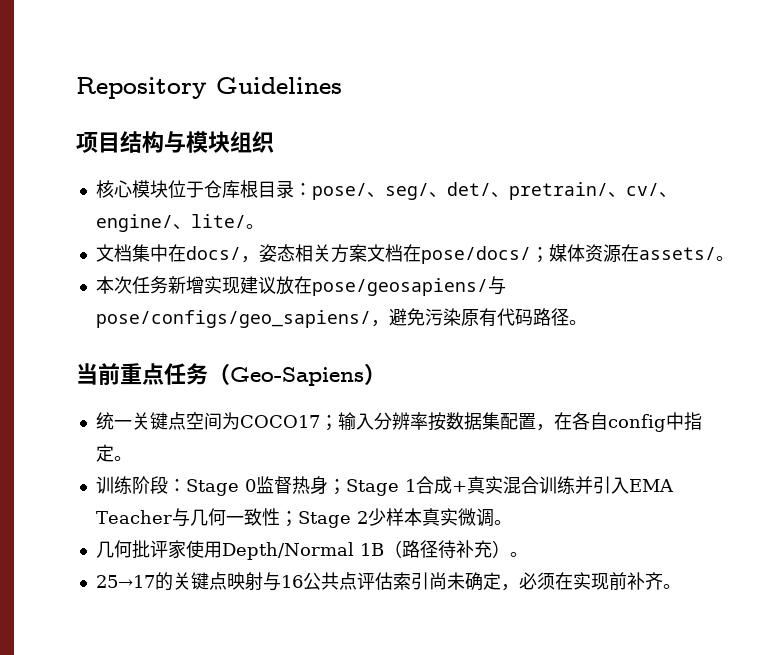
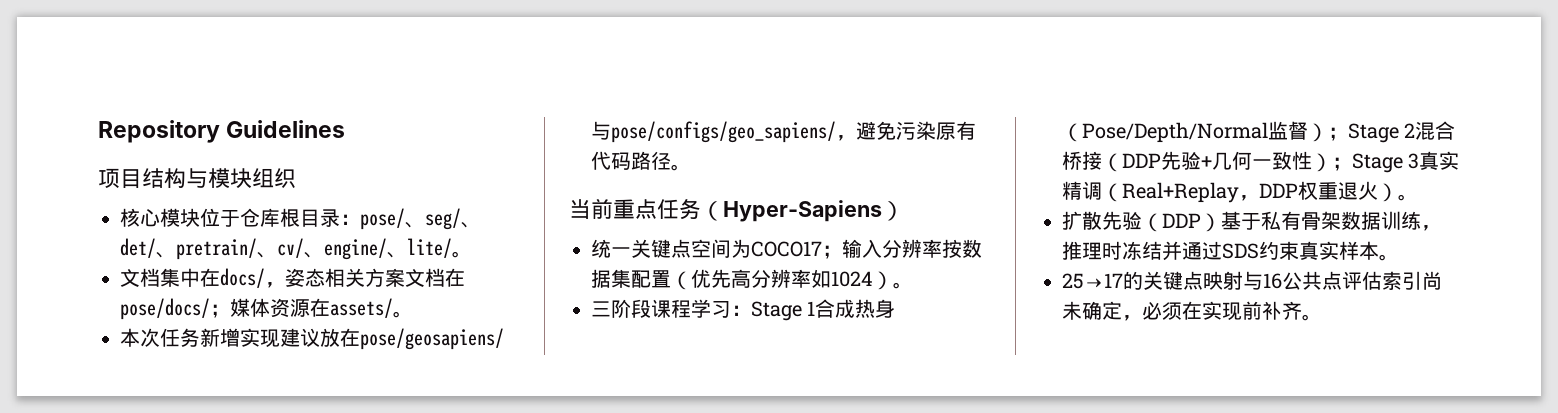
- 当前重点任务（Geo‑Sapiens）
+ 当前重点任务（Hyper‑Sapiens）
- 统一关键点空间为COCO17；输入分辨率按数据集配置，在各自config中指定。
- 训练阶段：Stage 0监督热身；Stage 1合成+真实混合训练并引入EMA Teacher与几何一致性；Stage 2少样本真实微调。
- 几何批评家使用Depth/Normal 1B（路径待补充）。
+ 统一关键点空间为COCO17；输入分辨率按数据集配置（优先高分辨率如1024）。
+ 三阶段课程学习：Stage 1合成热身（Pose/Depth/Normal监督）；Stage 2混合桥接（DDP先验+几何一致性）；Stage 3真实精调（Real+Replay，DDP权重退火）。
+ 扩散先验（DDP）基于私有骨架数据训练，推理时冻结并通过SDS约束真实样本。

